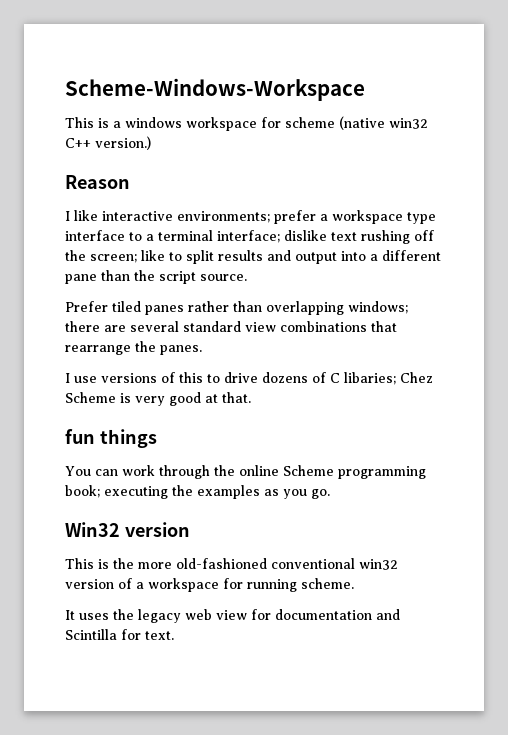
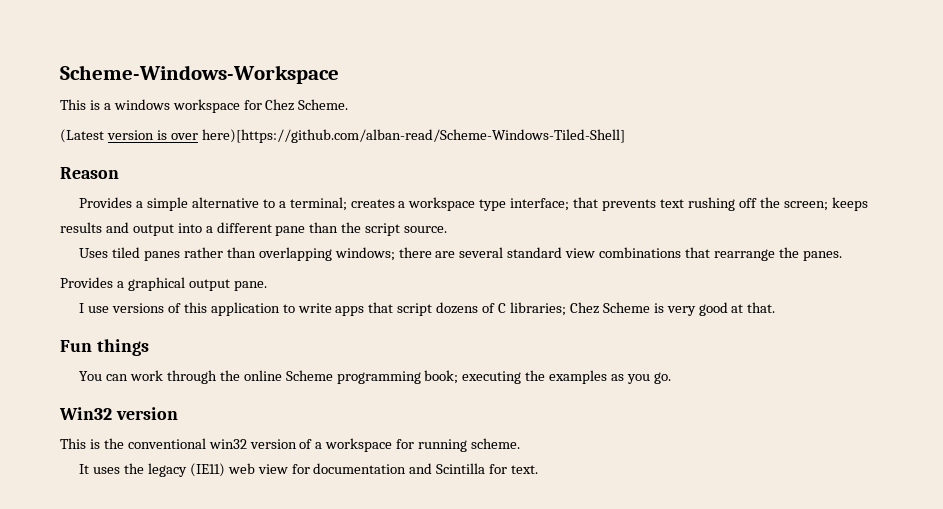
- This is a windows workspace for scheme (native win32 C++ version.)
+ This is a windows workspace for Chez Scheme.
+ (Latest version is over here)[https://github.com/alban-read/Scheme-Windows-Tiled-Shell]
  Reason
- I like interactive environments; prefer a workspace type interface to a terminal interface; dislike text rushing off the screen; like to split results and output into a different pane than the script source.
+ Provides a simple alternative to a terminal; creates a workspace type interface; that prevents text rushing off the screen; keeps results and output into a different pane than the script source.
- Prefer tiled panes rather than overlapping windows; there are several standard view combinations that rearrange the panes.
+ Uses tiled panes rather than overlapping windows; there are several standard view combinations that rearrange the panes.
+ Provides a graphical output pane.
- I use versions of this to drive dozens of C libaries; Chez Scheme is very good at that.
+ I use versions of this application to write apps that script dozens of C libraries; Chez Scheme is very good at that.
- fun things
+ Fun things
- This is the more old-fashioned conventional win32 version of a workspace for running scheme.
+ This is the conventional win32 version of a workspace for running scheme.
- It uses the legacy web view for documentation and Scintilla for text.
+ It uses the legacy (IE11) web view for documentation and Scintilla for text.

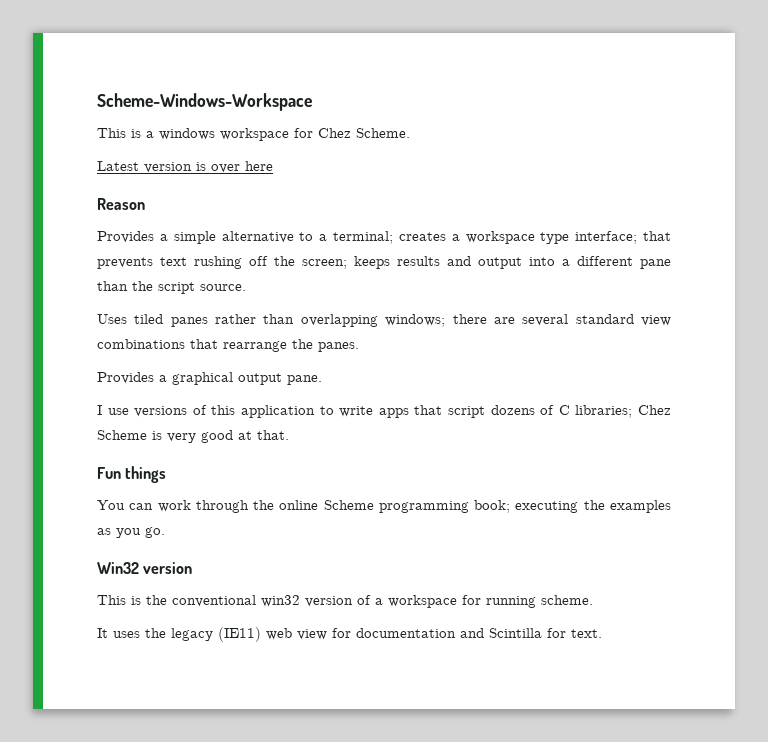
- (Latest version is over here)[https://github.com/alban-read/Scheme-Windows-Tiled-Shell]
+ Latest version is over here

